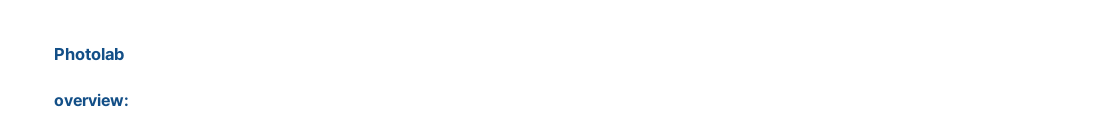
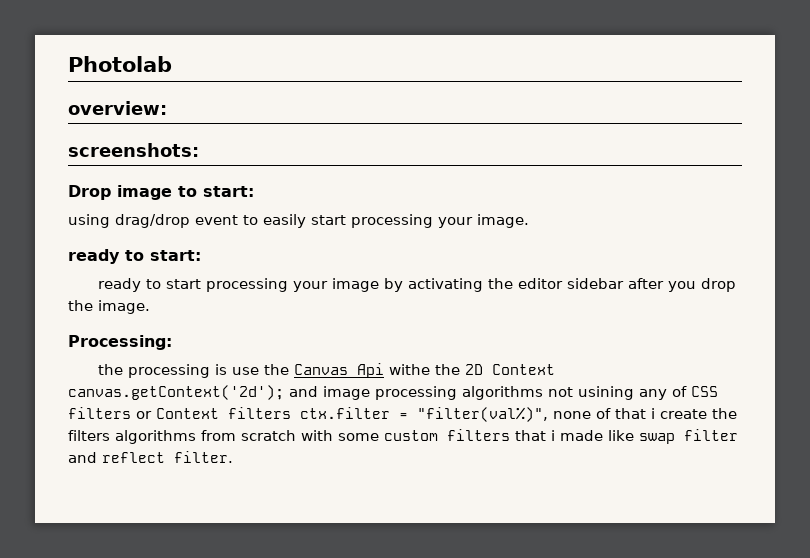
+ screenshots:
+ Drop image to start:
+ using drag/drop event to easily start processing your image.
+ ready to start:
+ ready to start processing your image by activating the editor sidebar after you drop the image.
+ Processing:
+ the processing is use the Canvas Api withe the 2D Context canvas.getContext('2d'); and image processing algorithms not usining any of CSS filters or Context filters ctx.filter = "filter(val%)", none of that i create the filters algorithms from scratch with some custom filters that i made like swap filter and reflect filter.

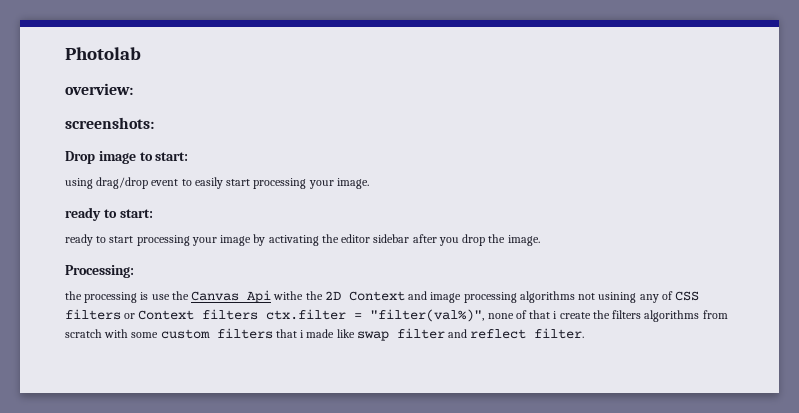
- the processing is use the Canvas Api withe the 2D Context canvas.getContext('2d'); and image processing algorithms not usining any of CSS filters or Context filters ctx.filter = "filter(val%)", none of that i create the filters algorithms from scratch with some custom filters that i made like swap filter and reflect filter.
+ the processing is use the Canvas Api withe the 2D Context and image processing algorithms not usining any of CSS filters or Context filters ctx.filter = "filter(val%)", none of that i create the filters algorithms from scratch with some custom filters that i made like swap filter and reflect filter.

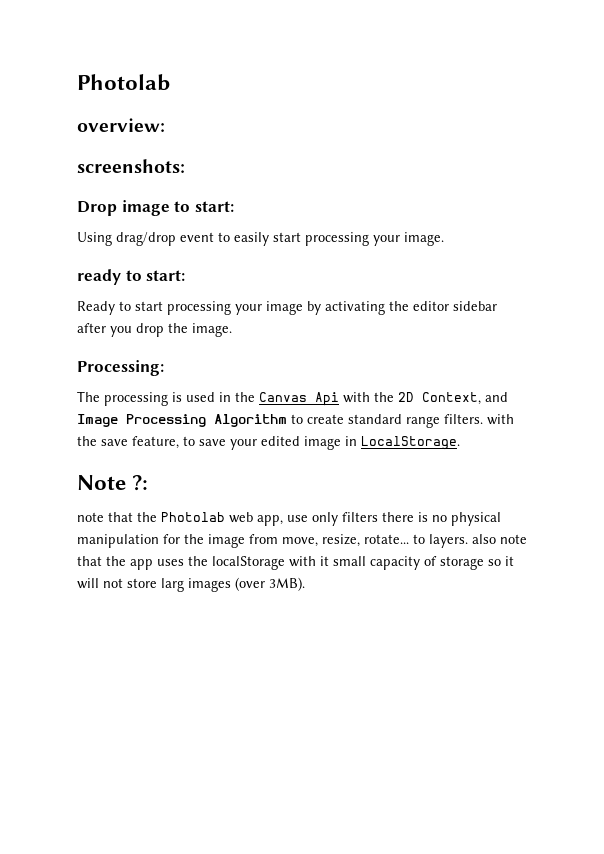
- using drag/drop event to easily start processing your image.
+ Using drag/drop event to easily start processing your image.
- ready to start processing your image by activating the editor sidebar after you drop the image.
+ Ready to start processing your image by activating the editor sidebar after you drop the image.
- the processing is use the Canvas Api withe the 2D Context and image processing algorithms not usining any of CSS filters or Context filters ctx.filter = "filter(val%)", none of that i create the filters algorithms from scratch with some custom filters that i made like swap filter and reflect filter.
+ The processing is used in the Canvas Api with the 2D Context, and Image Processing Algorithm to create standard range filters. with the save feature, to save your edited image in LocalStorage.
+ Note ?:
+ note that the Photolab web app, use only filters there is no physical manipulation for the image from move, resize, rotate... to layers. also note that the app uses the localStorage with it small capacity of storage so it will not store larg images (over 3MB).

